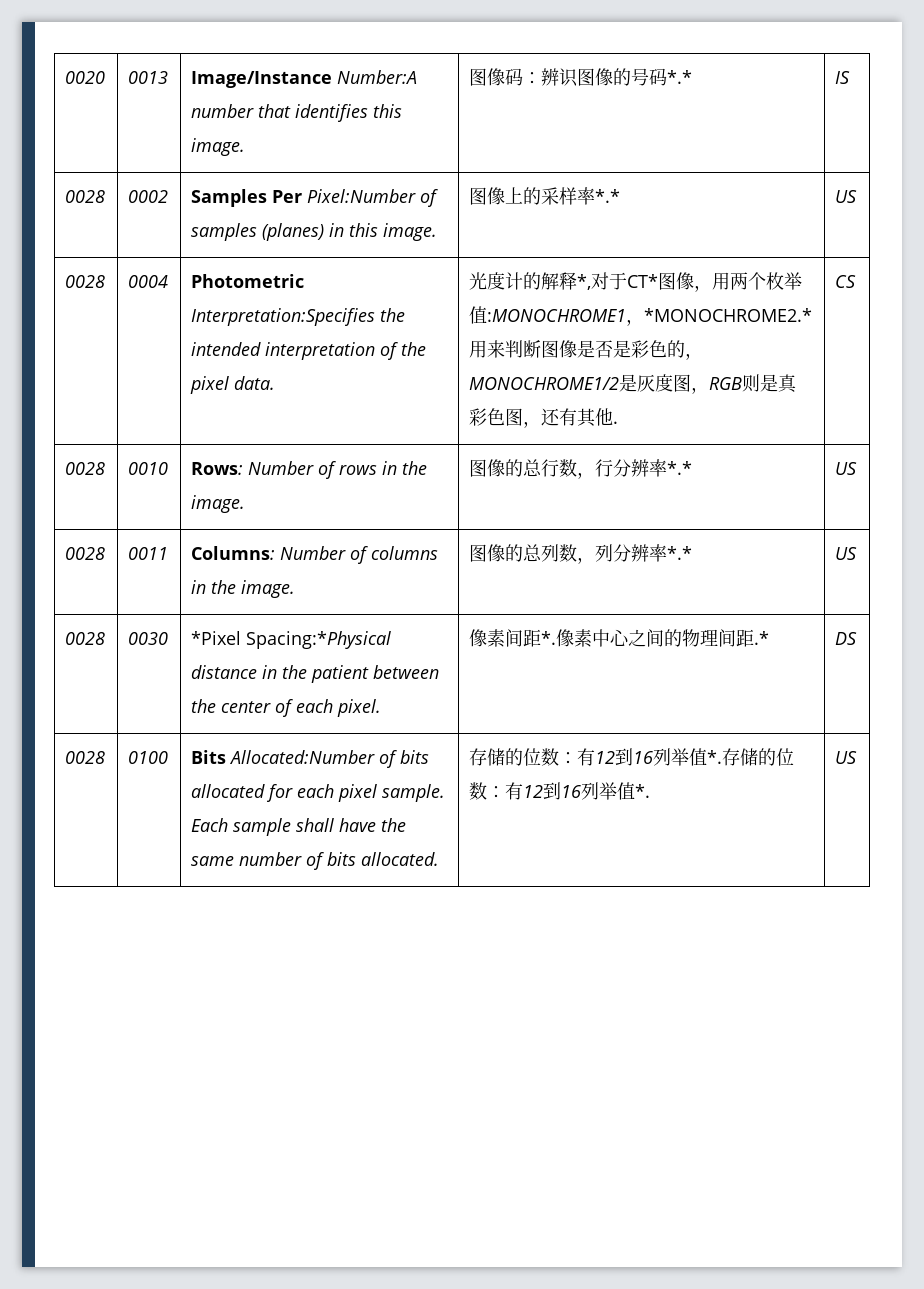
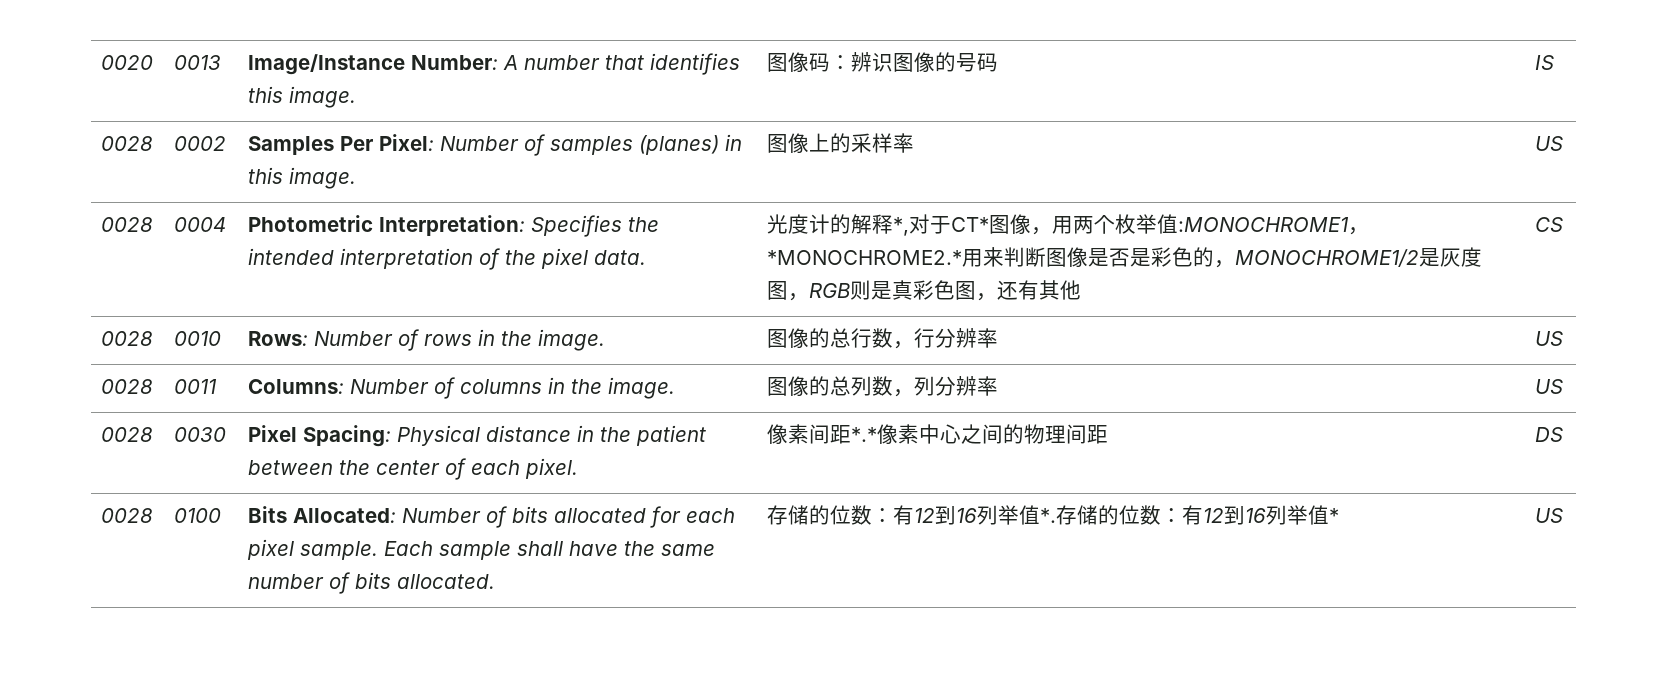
- 0020 | 0013 | Image/Instance Number:A number that identifies this image. | 图像码：辨识图像的号码*.* | IS
+ 0020 | 0013 | Image/Instance Number: A number that identifies this image. | 图像码：辨识图像的号码 | IS
- 0028 | 0002 | Samples Per Pixel:Number of samples (planes) in this image. | 图像上的采样率*.* | US
+ 0028 | 0002 | Samples Per Pixel: Number of samples (planes) in this image. | 图像上的采样率 | US
- Photometric Interpretation:Specifies the intended interpretation of the pixel data.
+ Photometric Interpretation: Specifies the intended interpretation of the pixel data.
- 光度计的解释*,对于CT*图像，用两个枚举值:MONOCHROME1，*MONOCHROME2.*用来判断图像是否是彩色的，MONOCHROME1/2是灰度图，RGB则是真彩色图，还有其他.
+ 光度计的解释*,对于CT*图像，用两个枚举值:MONOCHROME1，*MONOCHROME2.*用来判断图像是否是彩色的，MONOCHROME1/2是灰度图，RGB则是真彩色图，还有其他
- 0028 | 0010 | Rows: Number of rows in the image. | 图像的总行数，行分辨率*.* | US
+ 0028 | 0010 | Rows: Number of rows in the image. | 图像的总行数，行分辨率 | US
- 0028 | 0011 | Columns: Number of columns in the image. | 图像的总列数，列分辨率*.* | US
+ 0028 | 0011 | Columns: Number of columns in the image. | 图像的总列数，列分辨率 | US
- 0028 | 0030 | *Pixel Spacing:*Physical distance in the patient between the center of each pixel. | 像素间距*.像素中心之间的物理间距.* | DS
+ 0028 | 0030 | Pixel Spacing: Physical distance in the patient between the center of each pixel. | 像素间距*.*像素中心之间的物理间距 | DS
- 0028 | 0100 | Bits Allocated:Number of bits allocated for each pixel sample. Each sample shall have the same number of bits allocated. | 存储的位数：有12到16列举值*.存储的位数：有12到16列举值*. | US
+ 0028 | 0100 | Bits Allocated: Number of bits allocated for each pixel sample. Each sample shall have the same number of bits allocated. | 存储的位数：有12到16列举值*.存储的位数：有12到16列举值* | US

